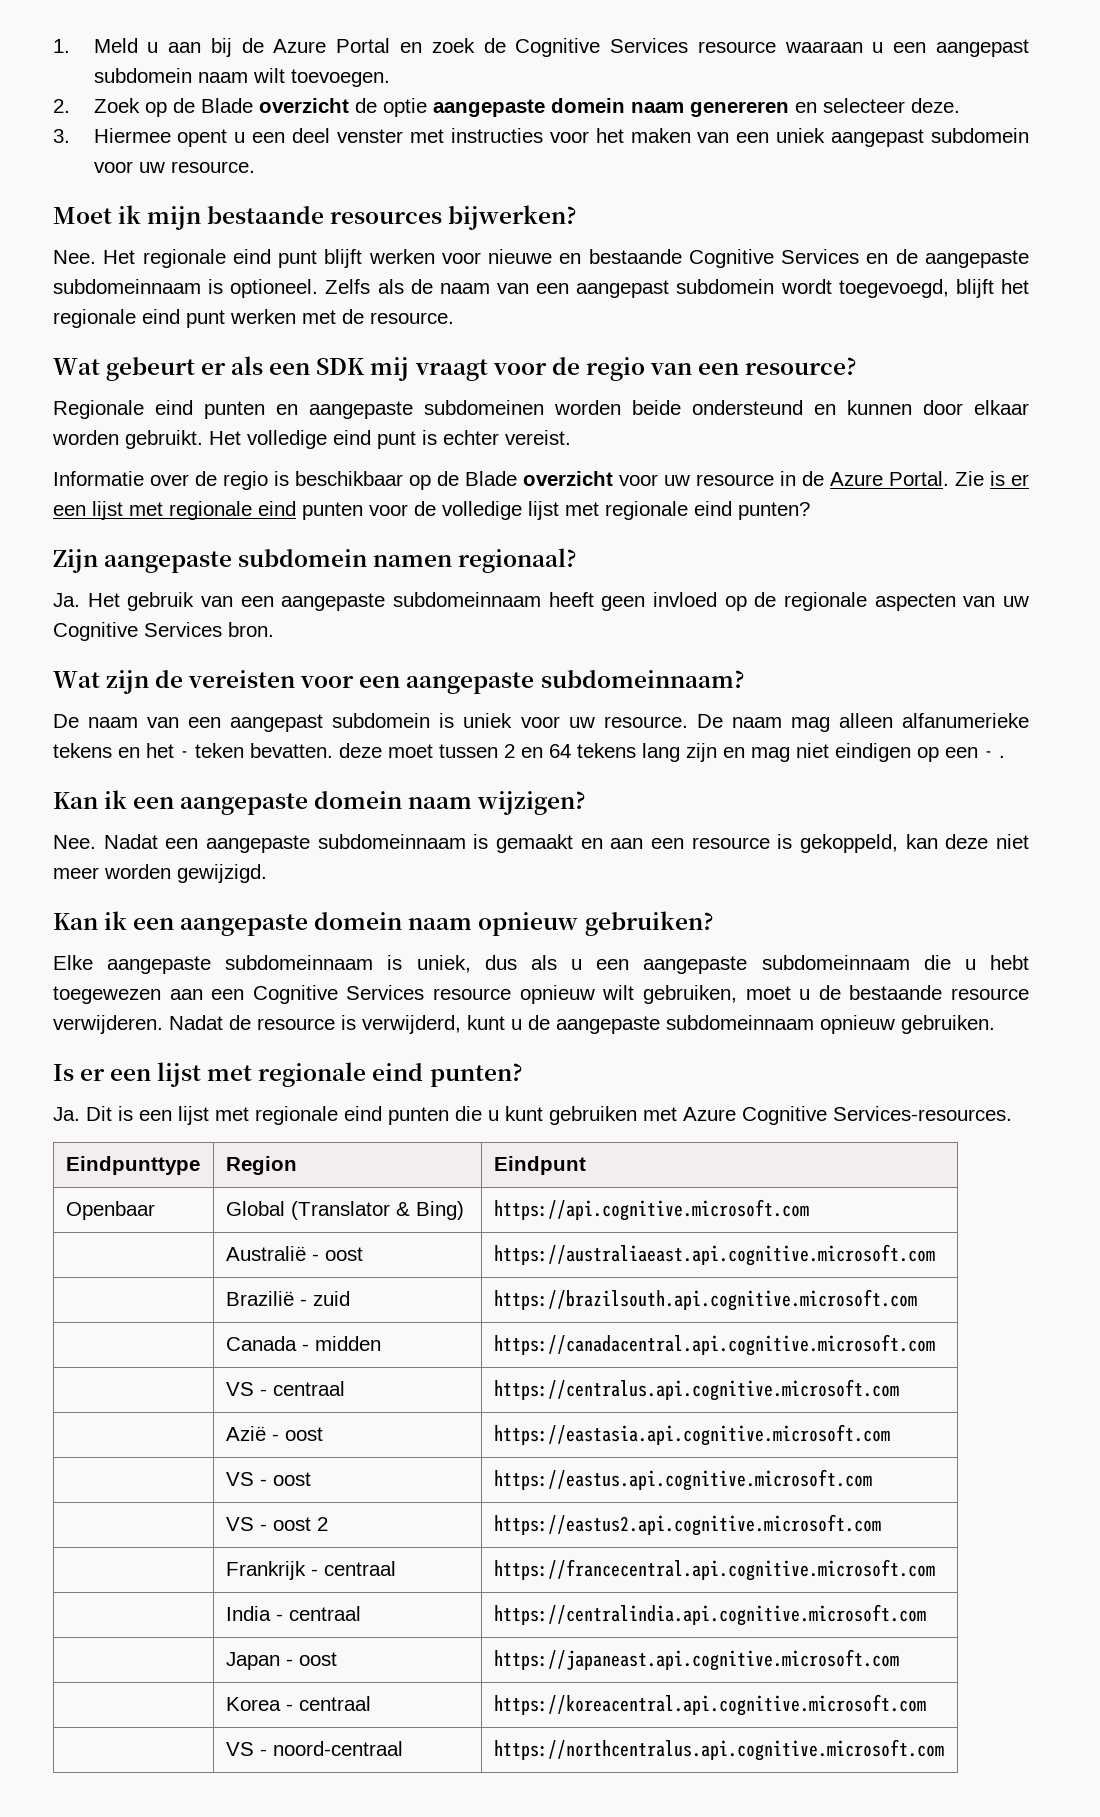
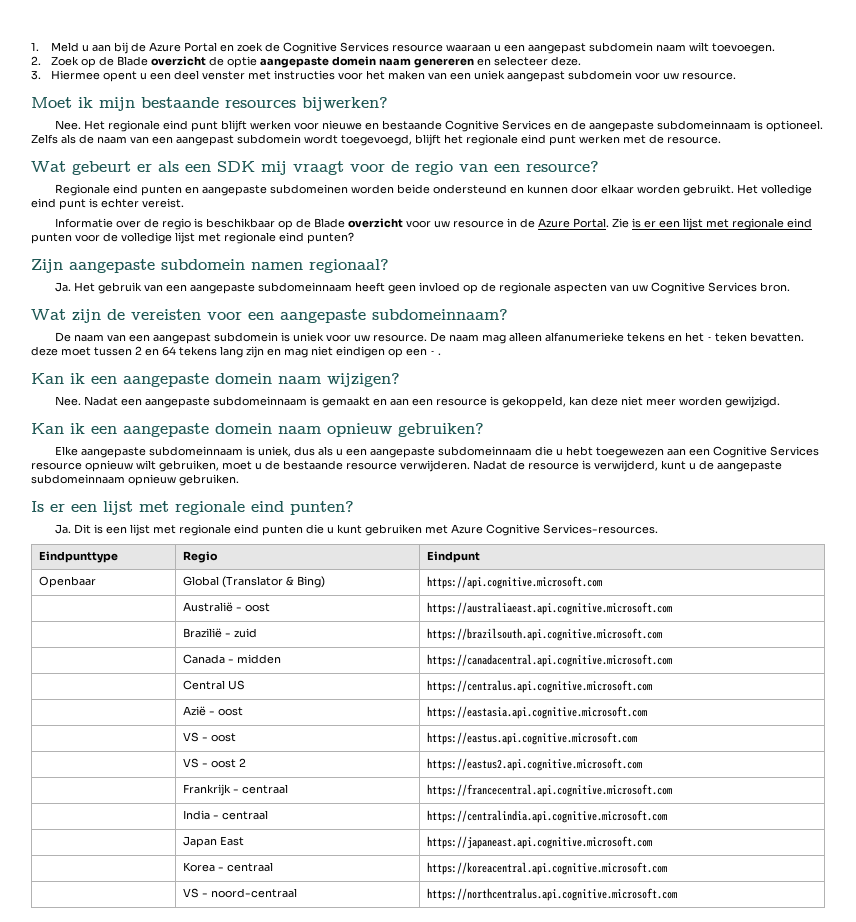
- Eindpunttype | Region | Eindpunt
+ Eindpunttype | Regio | Eindpunt
- | VS - centraal | https://centralus.api.cognitive.microsoft.com
+ | Central US | https://centralus.api.cognitive.microsoft.com
- | Japan - oost | https://japaneast.api.cognitive.microsoft.com
+ | Japan East | https://japaneast.api.cognitive.microsoft.com

